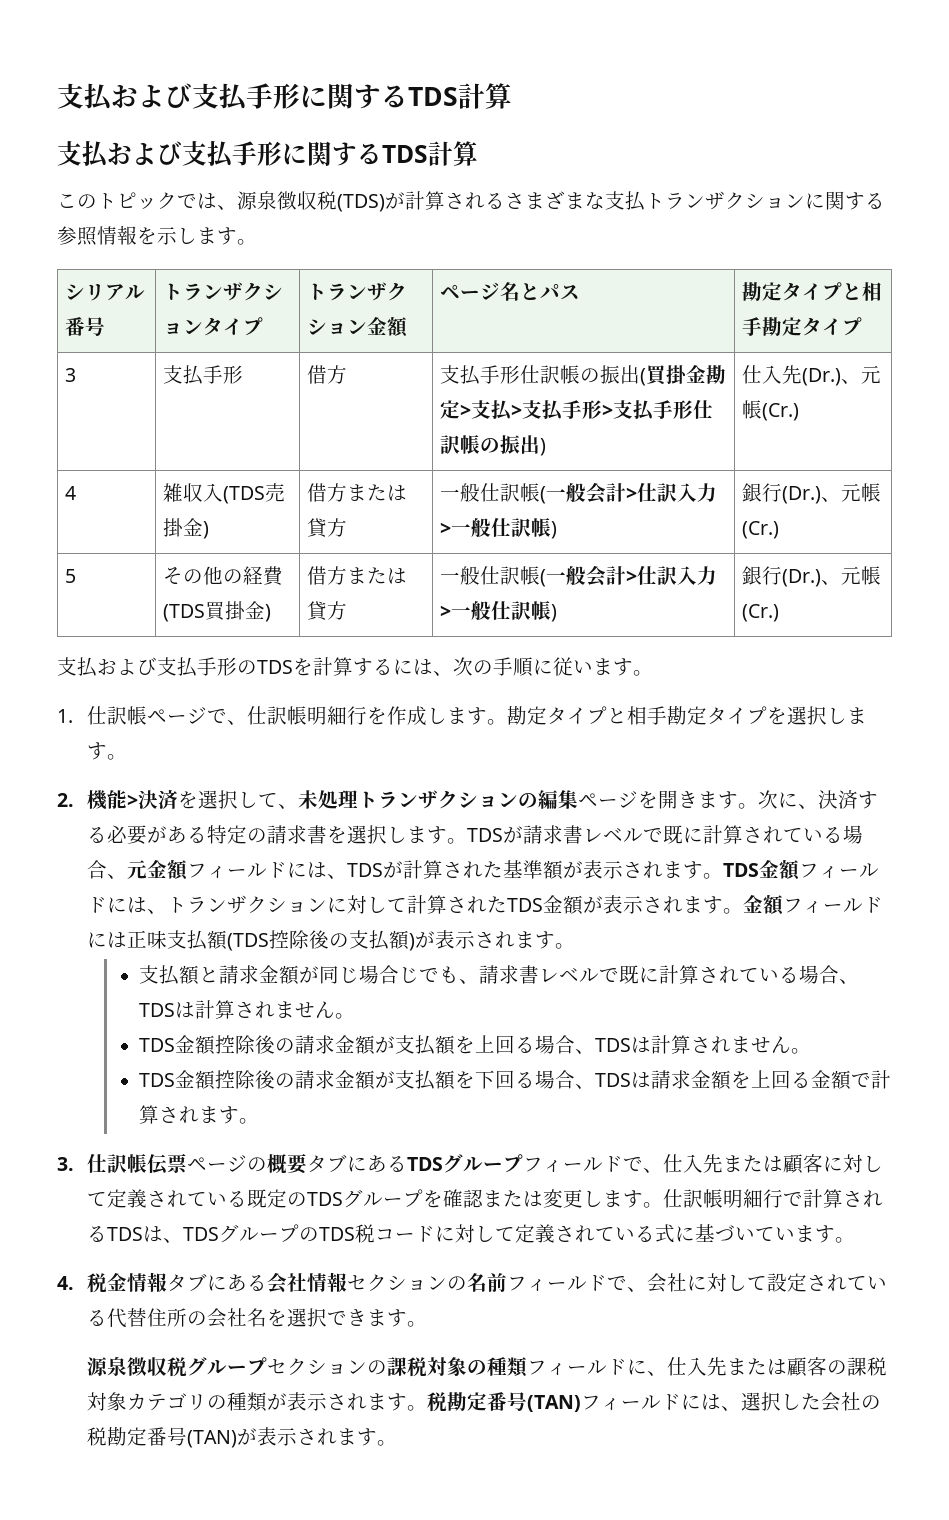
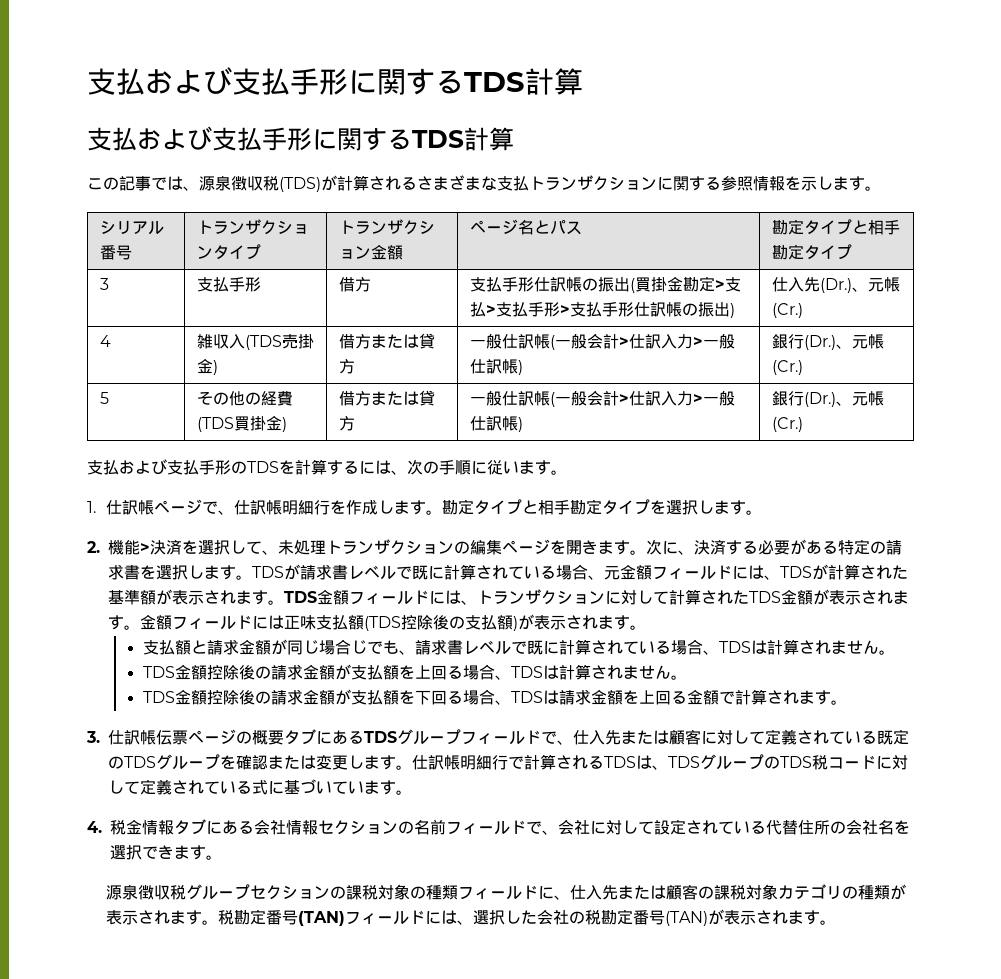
- このトピックでは、源泉徴収税(TDS)が計算されるさまざまな支払トランザクションに関する参照情報を示します。
+ この記事では、源泉徴収税(TDS)が計算されるさまざまな支払トランザクションに関する参照情報を示します。

